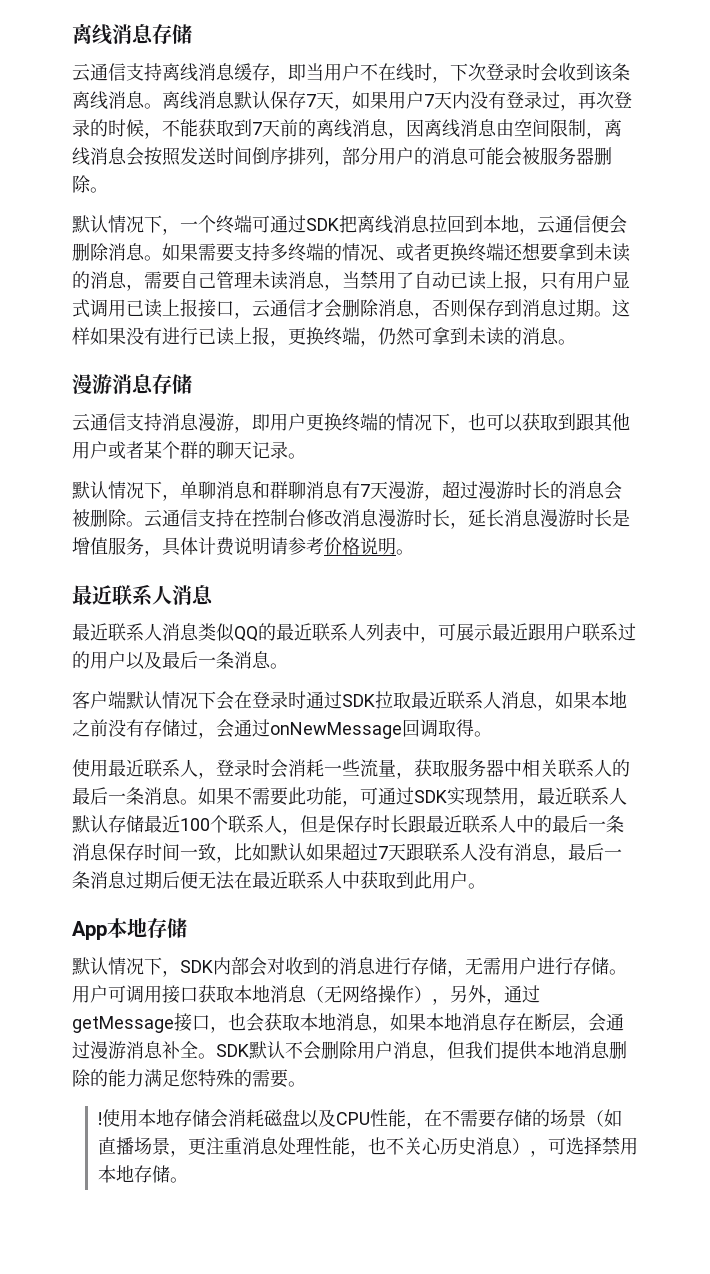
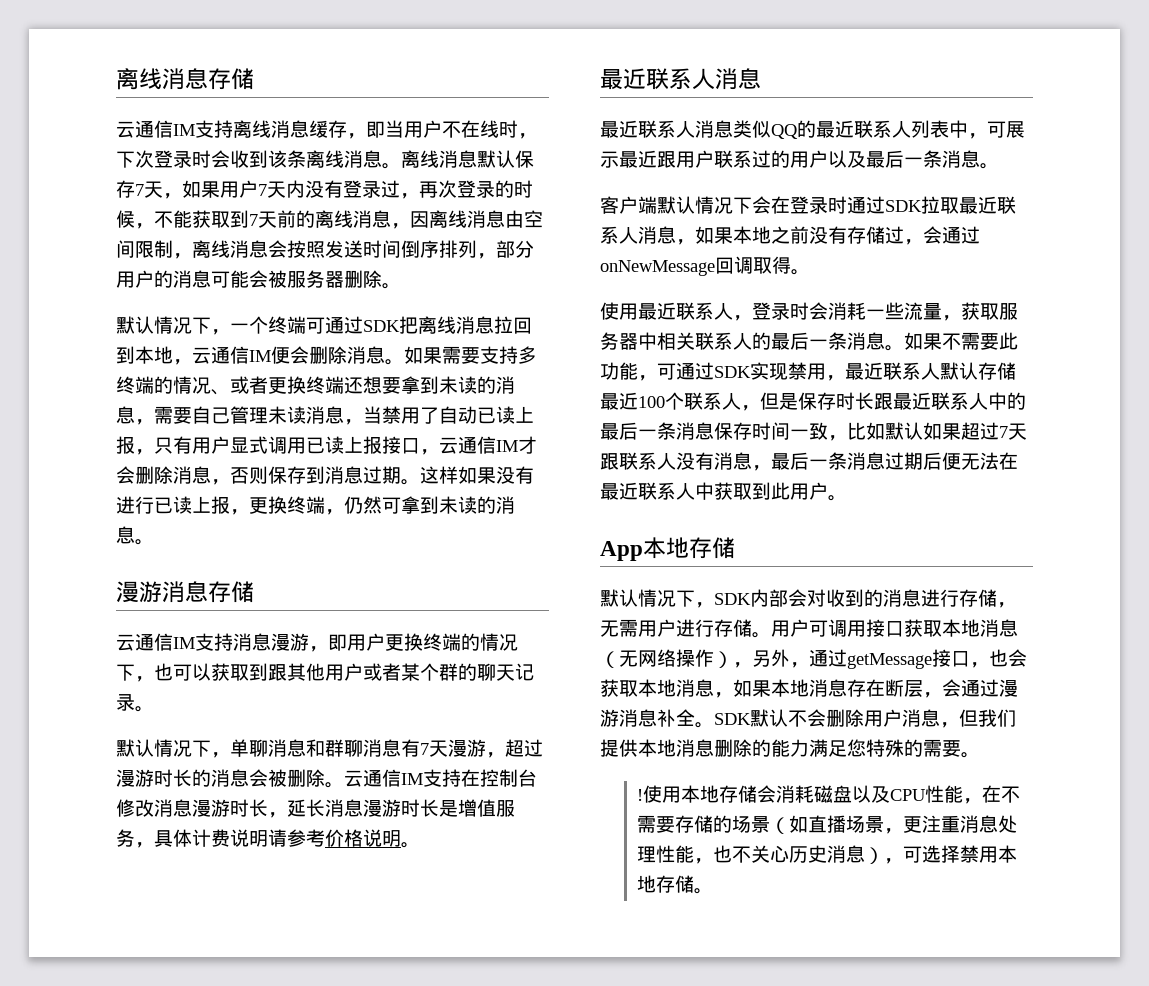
- 云通信支持离线消息缓存，即当用户不在线时，下次登录时会收到该条离线消息。
+ 云通信IM支持离线消息缓存，即当用户不在线时，下次登录时会收到该条离线消息。
- 默认情况下，一个终端可通过SDK把离线消息拉回到本地，云通信便会删除消息。
+ 默认情况下，一个终端可通过SDK把离线消息拉回到本地，云通信IM便会删除消息。
- 如果需要支持多终端的情况、或者更换终端还想要拿到未读的消息，需要自己管理未读消息，当禁用了自动已读上报，只有用户显式调用已读上报接口，云通信才会删除消息，否则保存到消息过期。
+ 如果需要支持多终端的情况、或者更换终端还想要拿到未读的消息，需要自己管理未读消息，当禁用了自动已读上报，只有用户显式调用已读上报接口，云通信IM才会删除消息，否则保存到消息过期。
- 云通信支持消息漫游，即用户更换终端的情况下，也可以获取到跟其他用户或者某个群的聊天记录。
+ 云通信IM支持消息漫游，即用户更换终端的情况下，也可以获取到跟其他用户或者某个群的聊天记录。
- 云通信支持在控制台修改消息漫游时长，延长消息漫游时长是增值服务，具体计费说明请参考价格说明。
+ 云通信IM支持在控制台修改消息漫游时长，延长消息漫游时长是增值服务，具体计费说明请参考价格说明。

